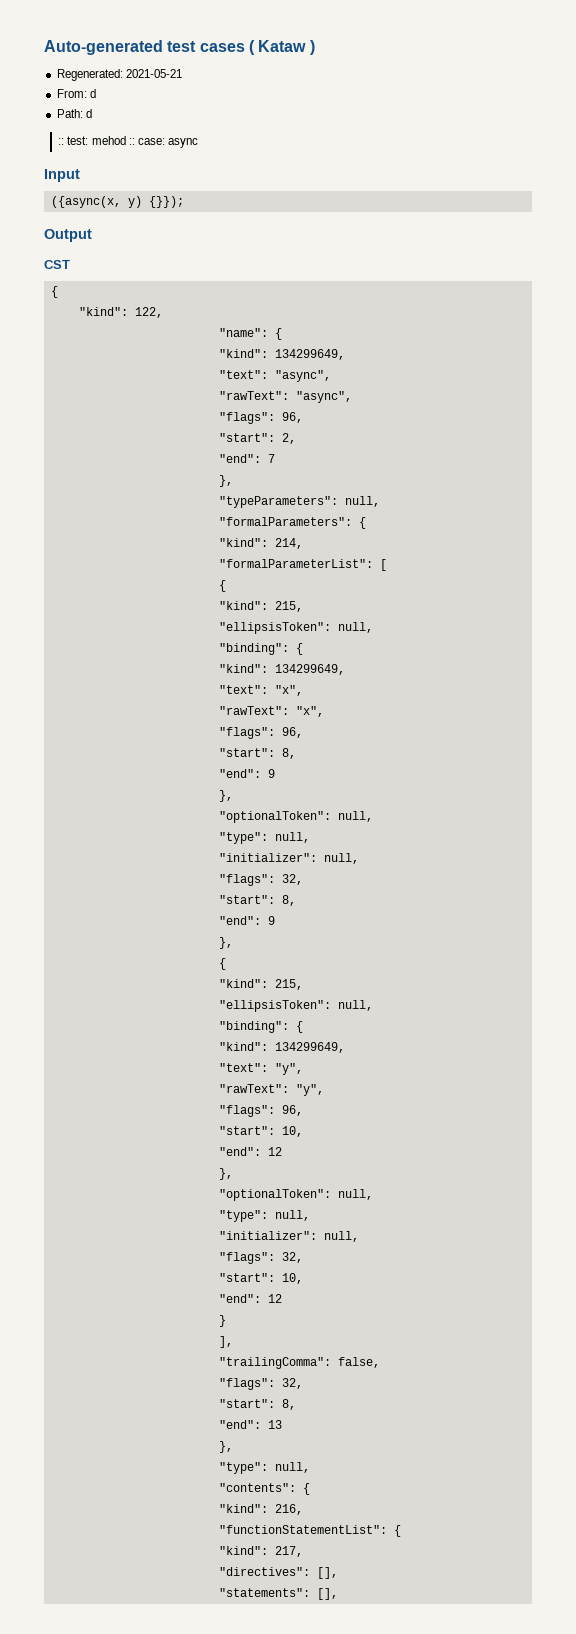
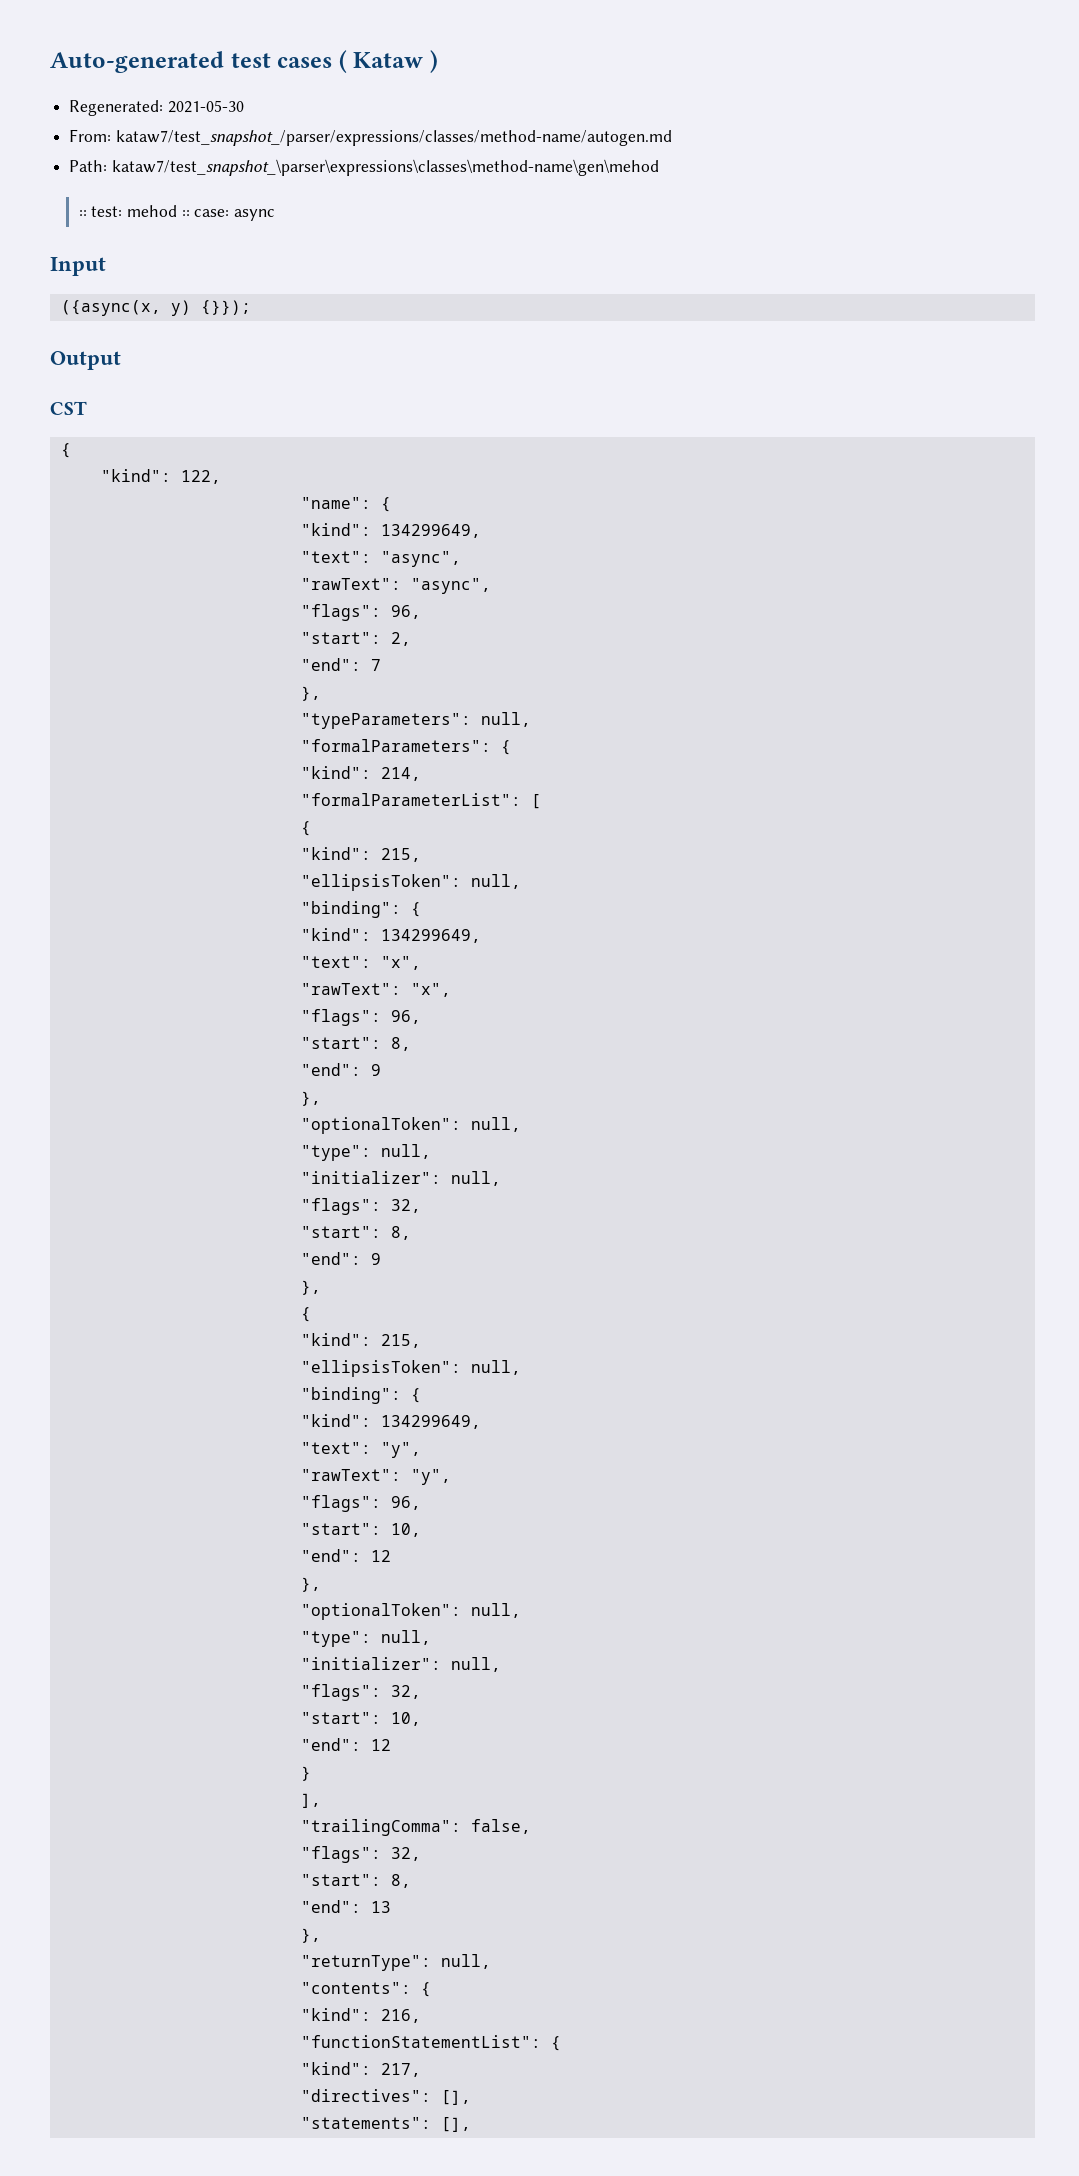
- Regenerated: 2021-05-21
+ Regenerated: 2021-05-30
- From: d
+ From: kataw7/test_snapshot_/parser/expressions/classes/method-name/autogen.md
- Path: d
+ Path: kataw7/test_snapshot_\parser\expressions\classes\method-name\gen\mehod
  "end": 13
  },
- "type": null,
+ "returnType": null,

